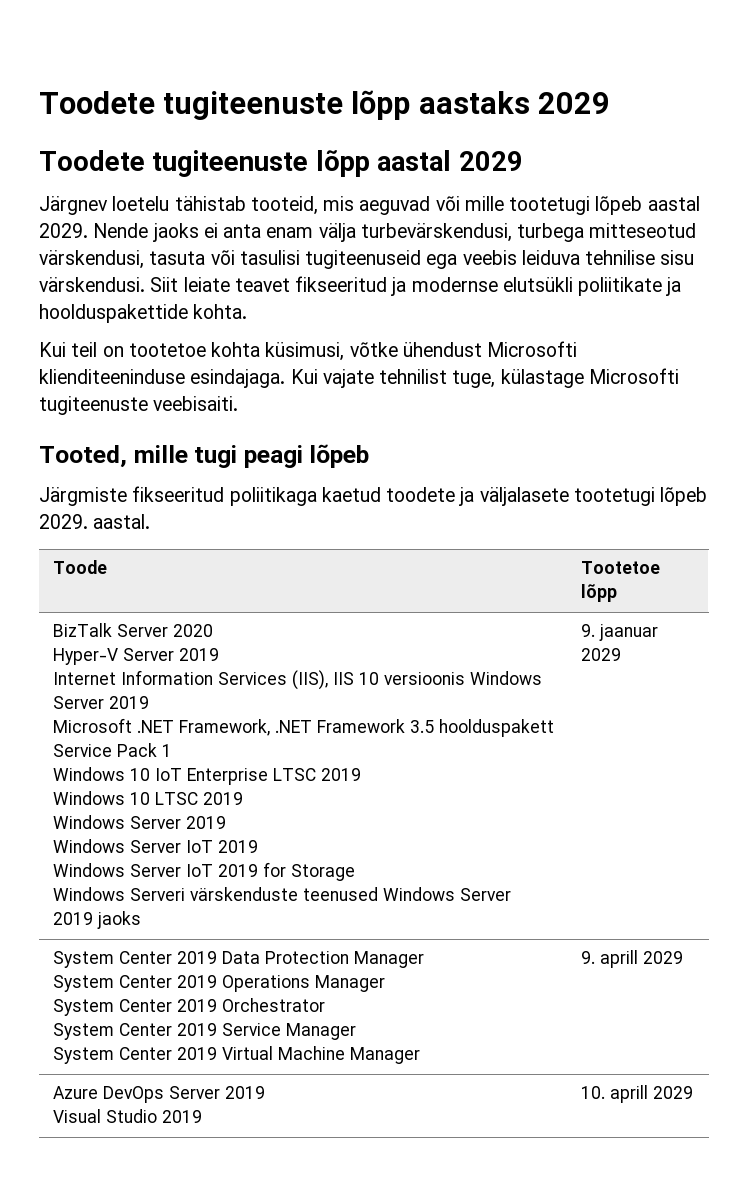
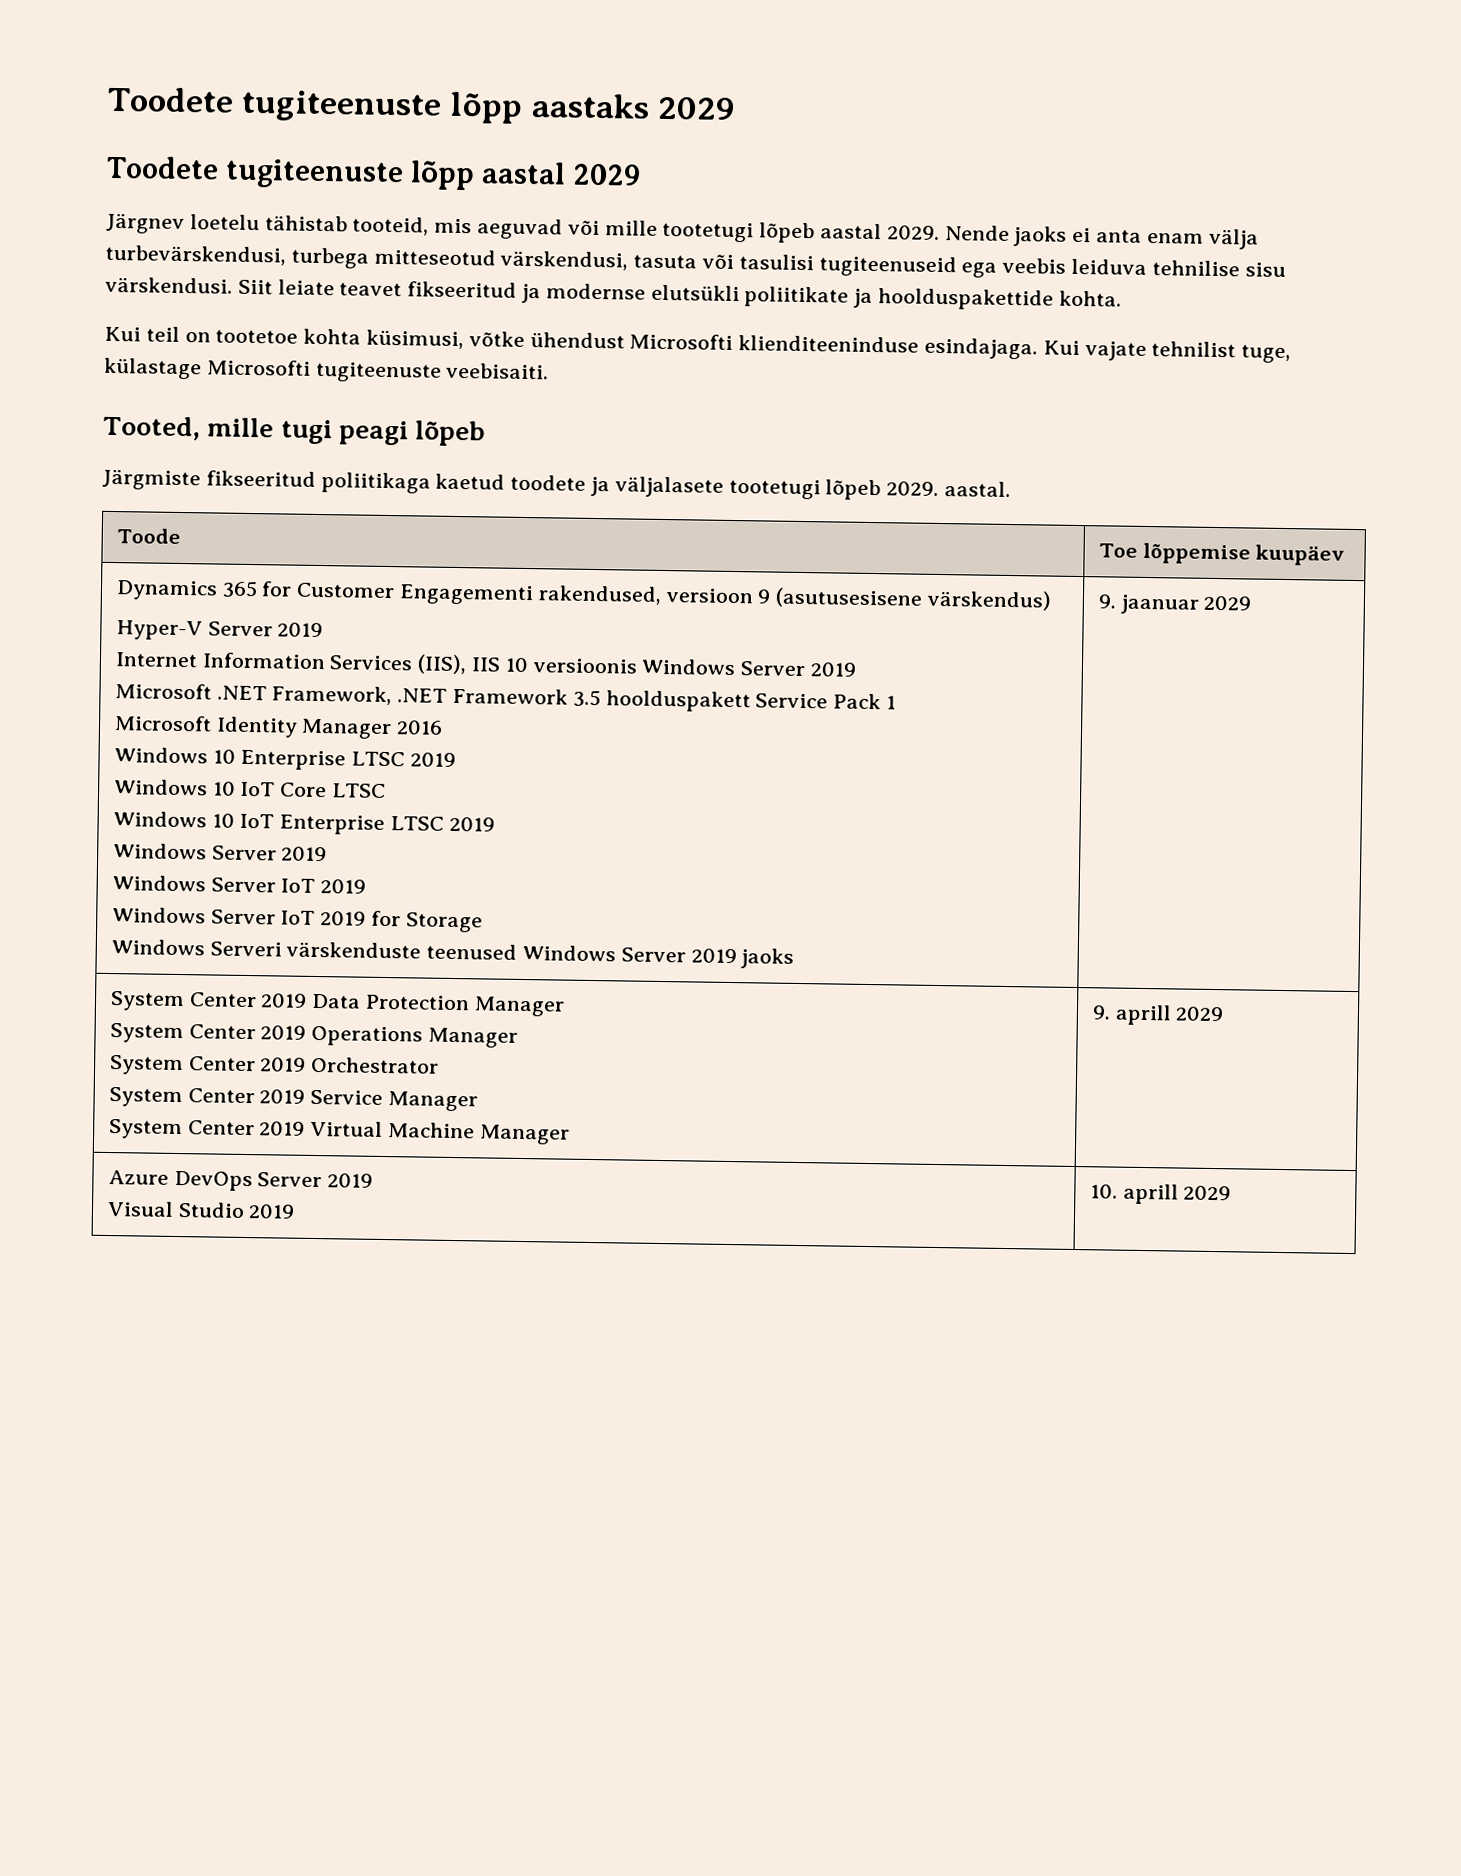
- Toode | Tootetoe lõpp
- BizTalk Server 2020
+ Toode | Toe lõppemise kuupäev
+ Dynamics 365 for Customer Engagementi rakendused, versioon 9 (asutusesisene värskendus)
- Windows 10 IoT Enterprise LTSC 2019
+ Microsoft Identity Manager 2016
+ Windows 10 Enterprise LTSC 2019
- Windows 10 LTSC 2019
+ Windows 10 IoT Core LTSC
+ Windows 10 IoT Enterprise LTSC 2019

